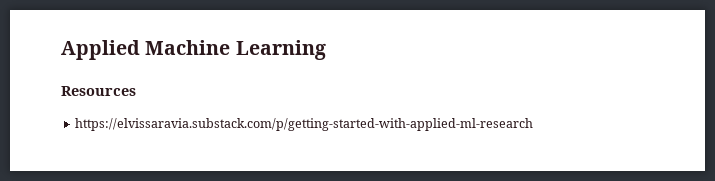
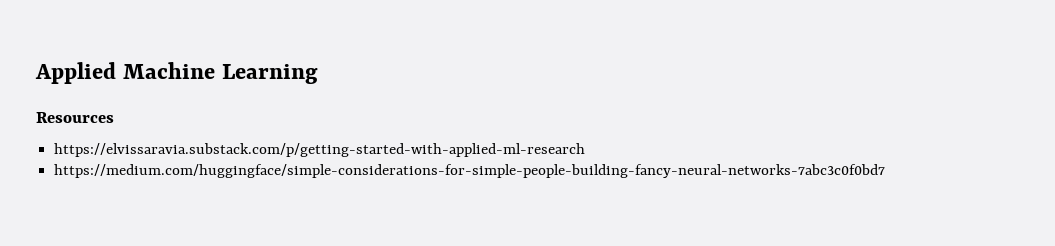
+ https://medium.com/huggingface/simple-considerations-for-simple-people-building-fancy-neural-networks-7abc3c0f0bd7

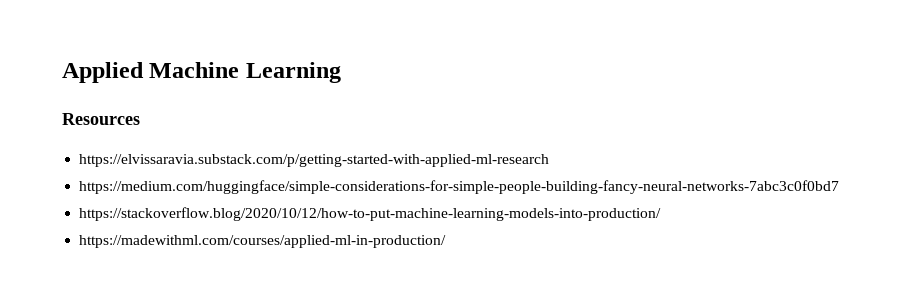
+ https://stackoverflow.blog/2020/10/12/how-to-put-machine-learning-models-into-production/
+ https://madewithml.com/courses/applied-ml-in-production/

